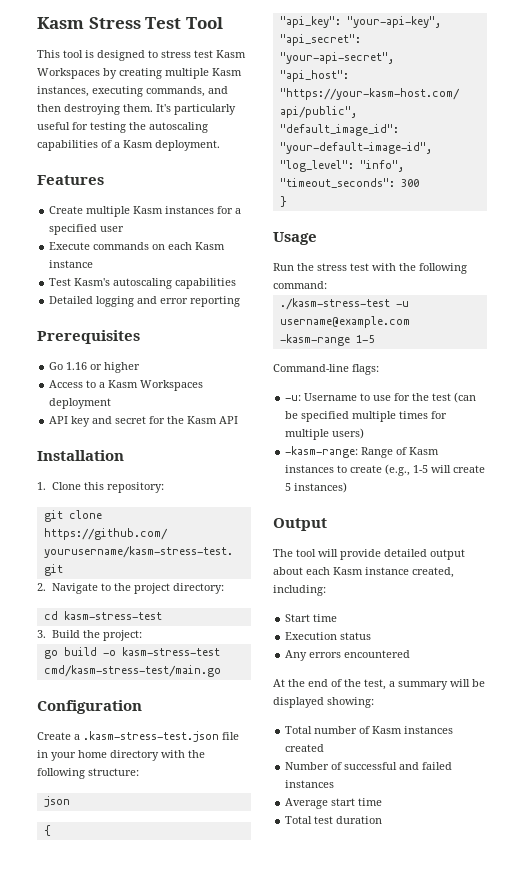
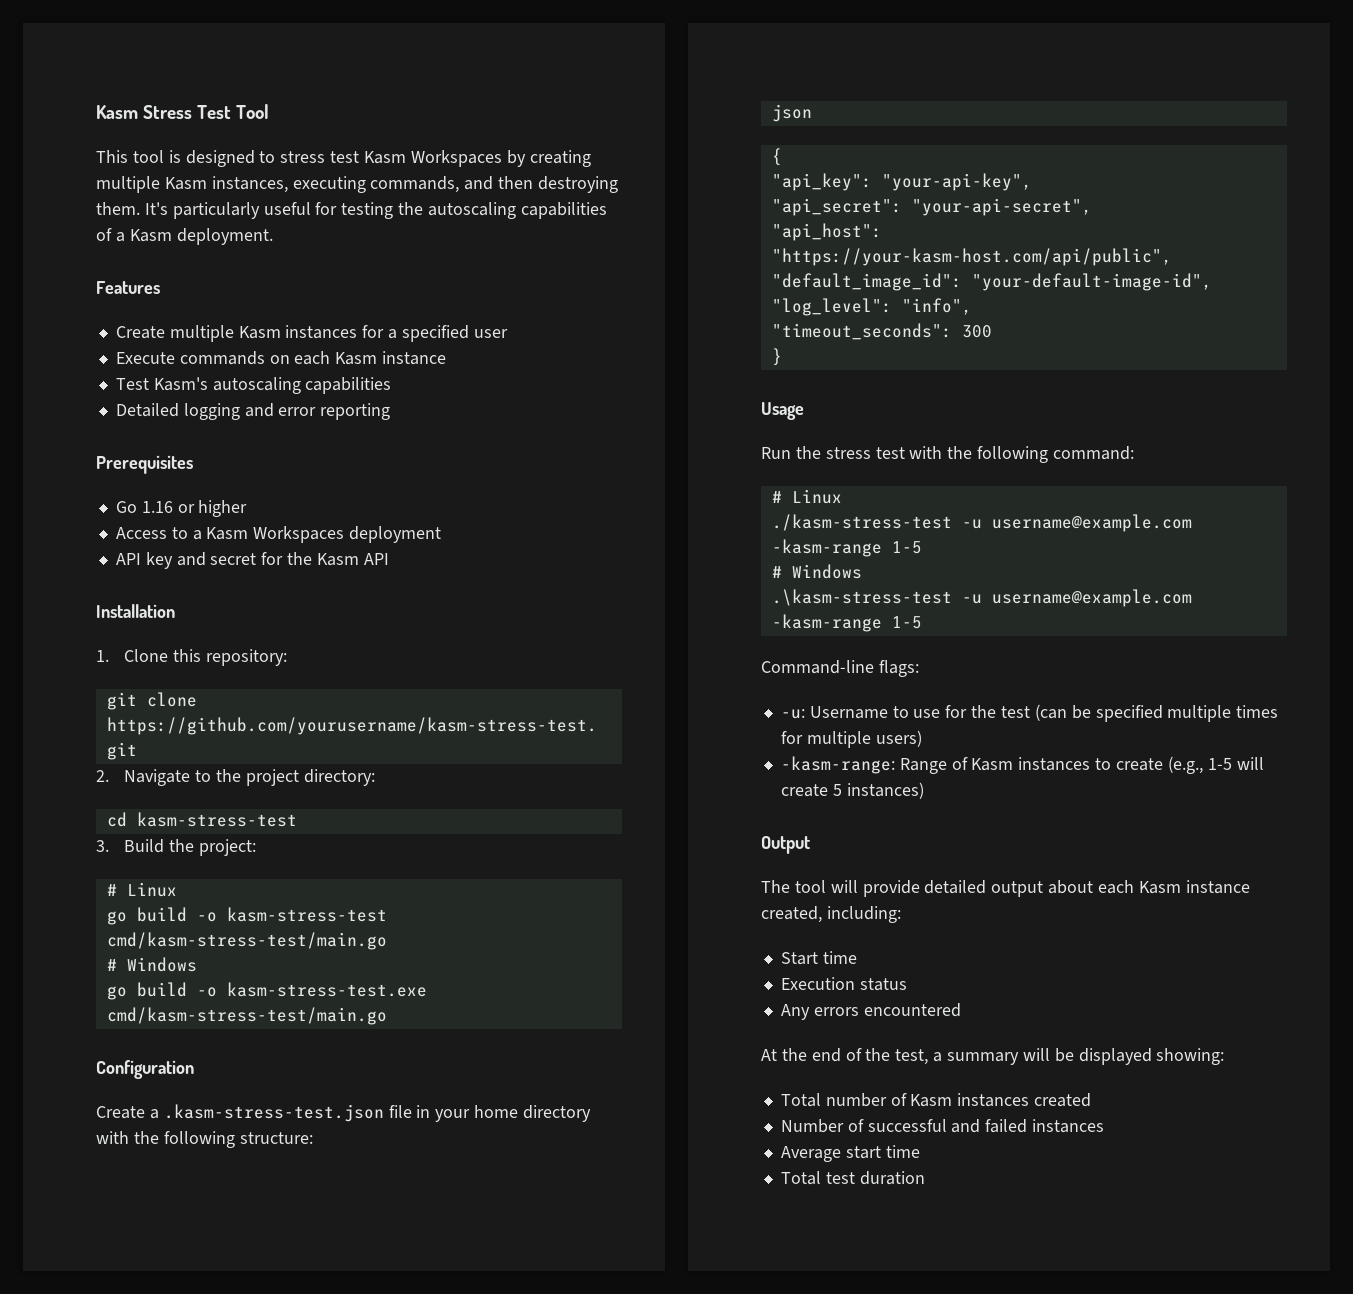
  3. Build the project:
+ # Linux
  go build -o kasm-stress-test cmd/kasm-stress-test/main.go
+ # Windows
+ go build -o kasm-stress-test.exe cmd/kasm-stress-test/main.go
  Run the stress test with the following command:
+ # Linux
  ./kasm-stress-test -u username@example.com -kasm-range 1-5
+ # Windows
+ .\kasm-stress-test -u username@example.com -kasm-range 1-5

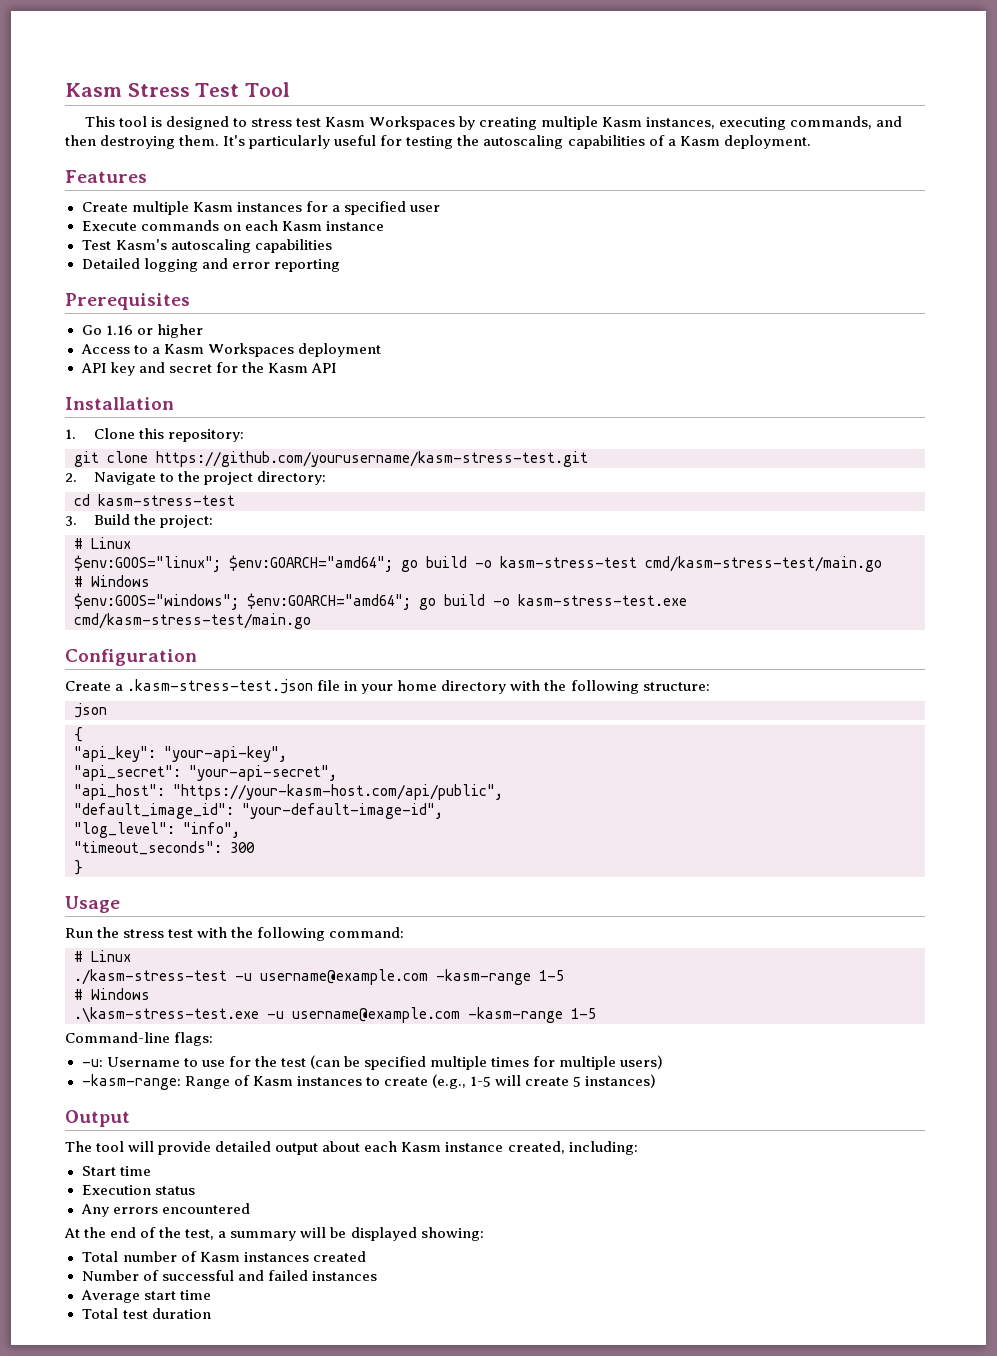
- go build -o kasm-stress-test cmd/kasm-stress-test/main.go
+ $env:GOOS="linux"; $env:GOARCH="amd64"; go build -o kasm-stress-test cmd/kasm-stress-test/main.go
- go build -o kasm-stress-test.exe cmd/kasm-stress-test/main.go
+ $env:GOOS="windows"; $env:GOARCH="amd64"; go build -o kasm-stress-test.exe cmd/kasm-stress-test/main.go
- .\kasm-stress-test -u username@example.com -kasm-range 1-5
+ .\kasm-stress-test.exe -u username@example.com -kasm-range 1-5

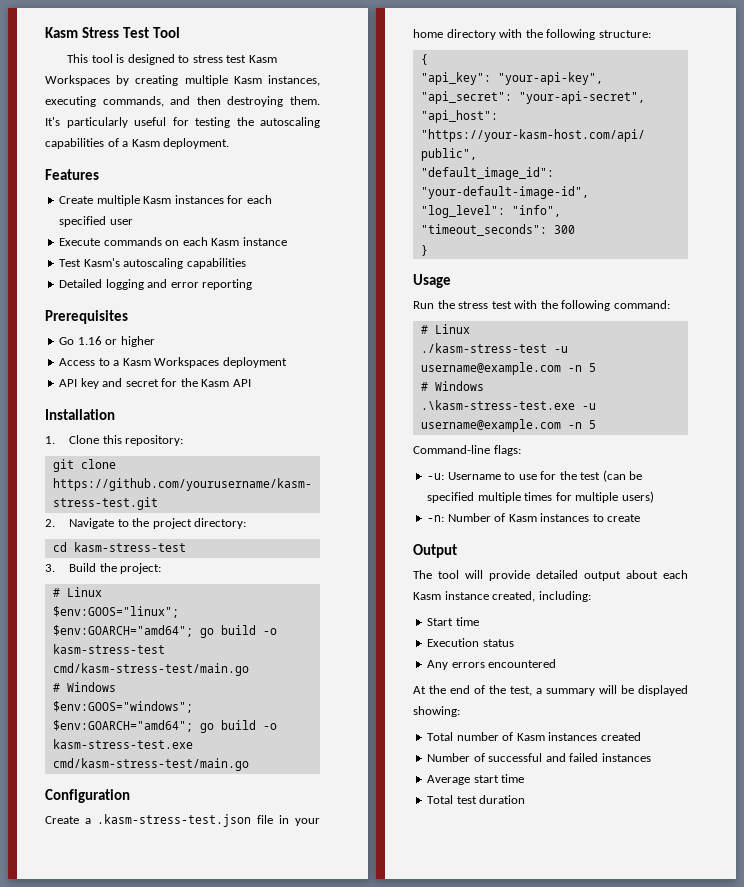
- Create multiple Kasm instances for a specified user
+ Create multiple Kasm instances for each specified user
- json
- ./kasm-stress-test -u username@example.com -kasm-range 1-5
+ ./kasm-stress-test -u username@example.com -n 5
- .\kasm-stress-test.exe -u username@example.com -kasm-range 1-5
+ .\kasm-stress-test.exe -u username@example.com -n 5
- -kasm-range: Range of Kasm instances to create (e.g., 1-5 will create 5 instances)
+ -n: Number of Kasm instances to create

